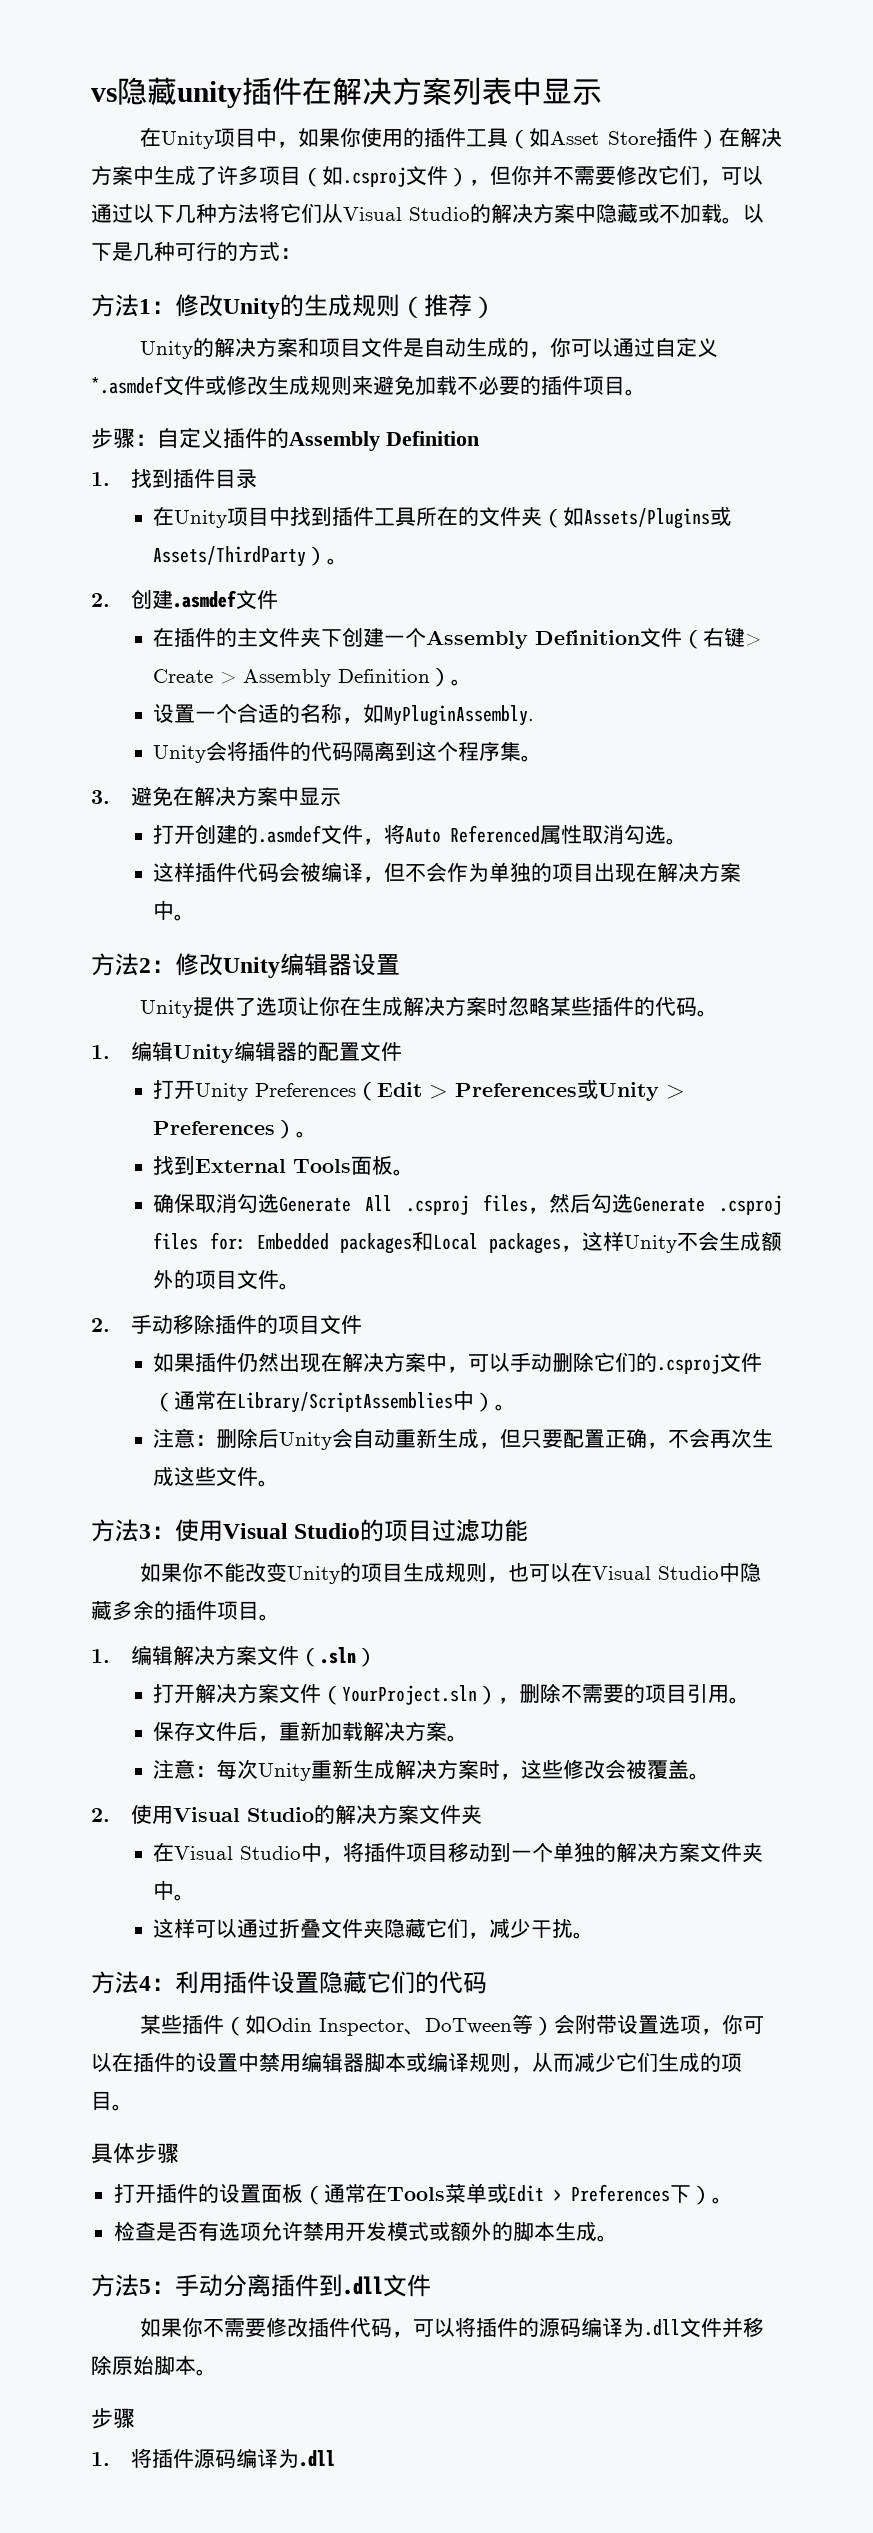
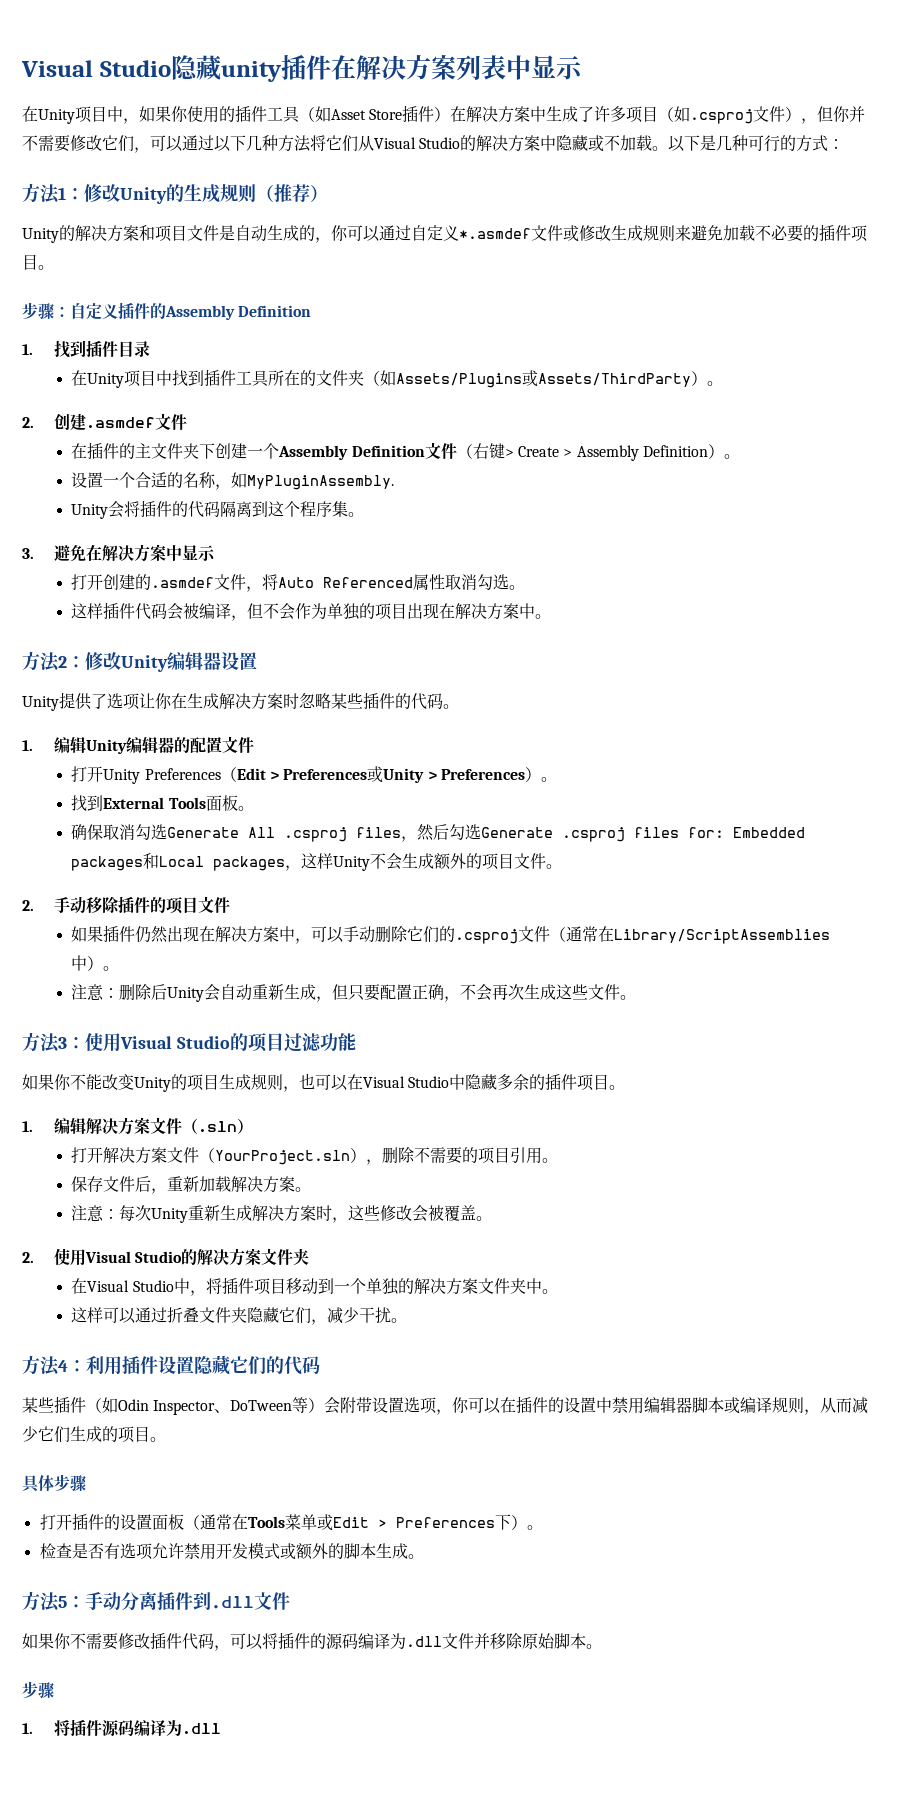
- vs隐藏unity插件在解决方案列表中显示
+ Visual Studio隐藏unity插件在解决方案列表中显示

